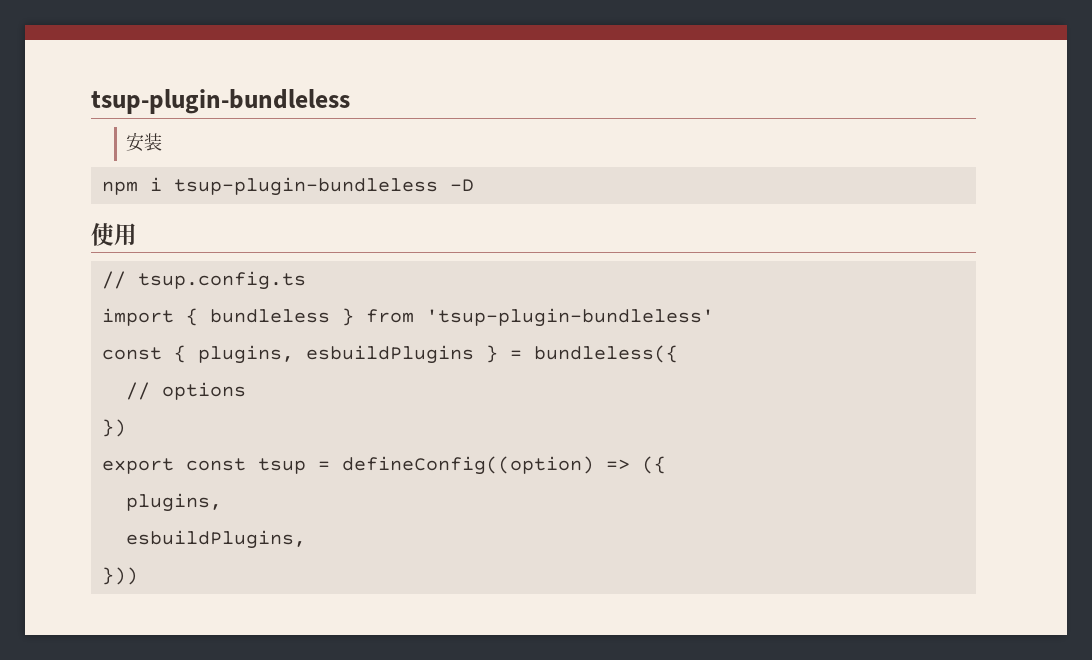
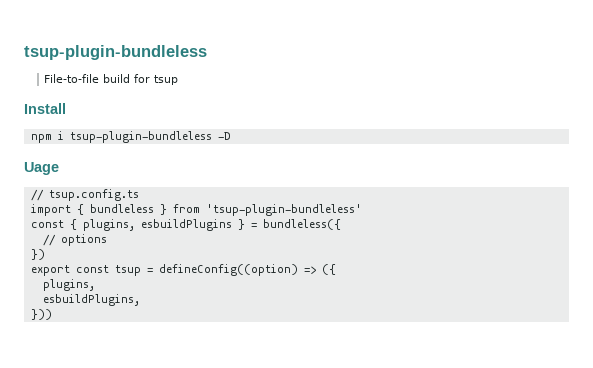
- 安装
+ File-to-file build for tsup
+ Install
- 使用
+ Uage

